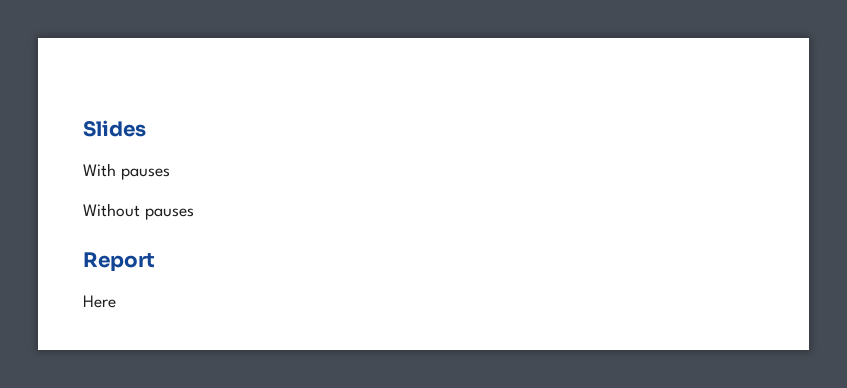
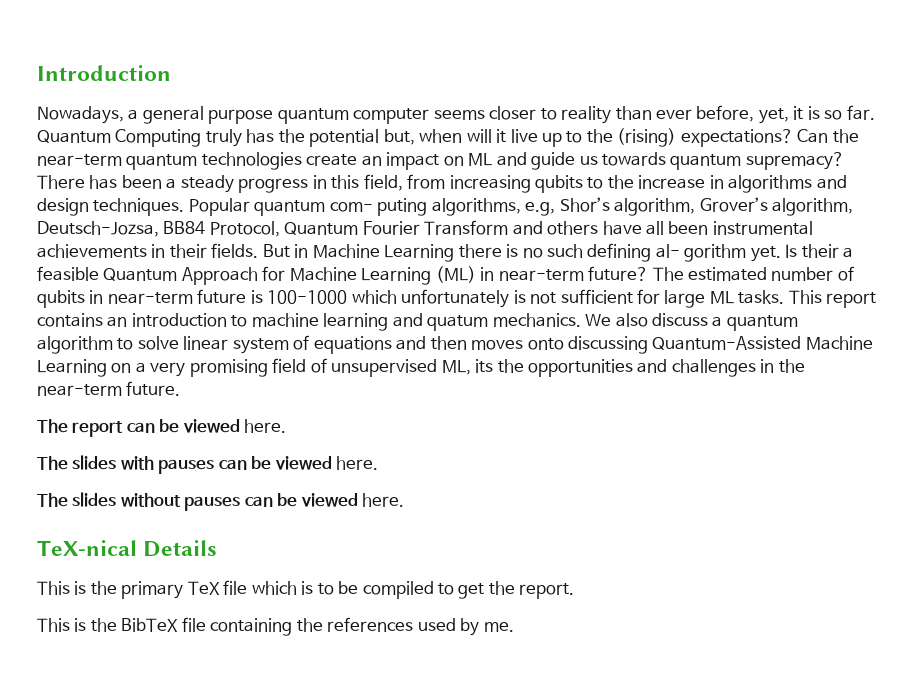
- Slides
- With pauses
- Without pauses
- Report
- Here
+ Introduction
+ Nowadays, a general purpose quantum computer seems closer to reality than ever before, yet, it is so far. Quantum Computing truly has the potential but, when will it live up to the (rising) expectations? Can the near-term quantum technologies create an impact on ML and guide us towards quantum supremacy? There has been a steady progress in this field, from increasing qubits to the increase in algorithms and design techniques. Popular quantum com- puting algorithms, e.g, Shor’s algorithm, Grover’s algorithm, Deutsch-Jozsa, BB84 Protocol, Quantum Fourier Transform and others have all been instrumental achievements in their fields. But in Machine Learning there is no such defining al- gorithm yet. Is their a feasible Quantum Approach for Machine Learning (ML) in near-term future? The estimated number of qubits in near-term future is 100-1000 which unfortunately is not sufficient for large ML tasks. This report contains an introduction to machine learning and quatum mechanics. We also discuss a quantum algorithm to solve linear system of equations and then moves onto discussing Quantum-Assisted Machine Learning on a very promising field of unsupervised ML, its the opportunities and challenges in the near-term future.
+ The report can be viewed here.
+ The slides with pauses can be viewed here.
+ The slides without pauses can be viewed here.
+ TeX-nical Details
+ This is the primary TeX file which is to be compiled to get the report.
+ This is the BibTeX file containing the references used by me.

